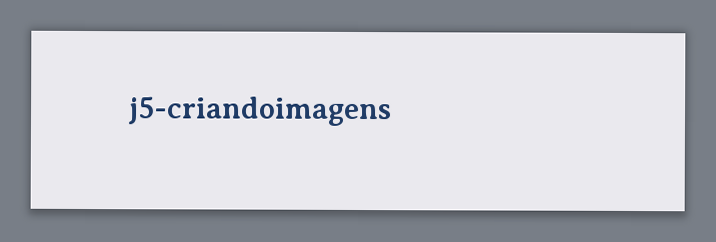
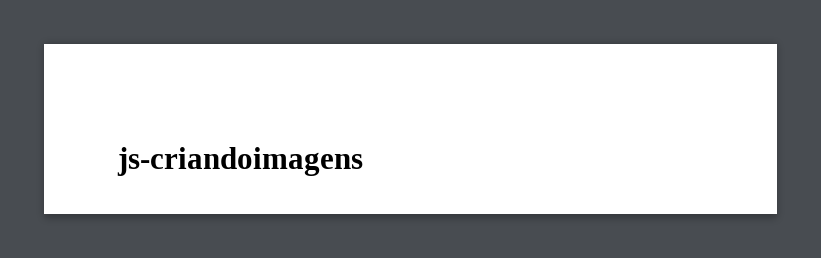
- j5-criandoimagens
+ js-criandoimagens

